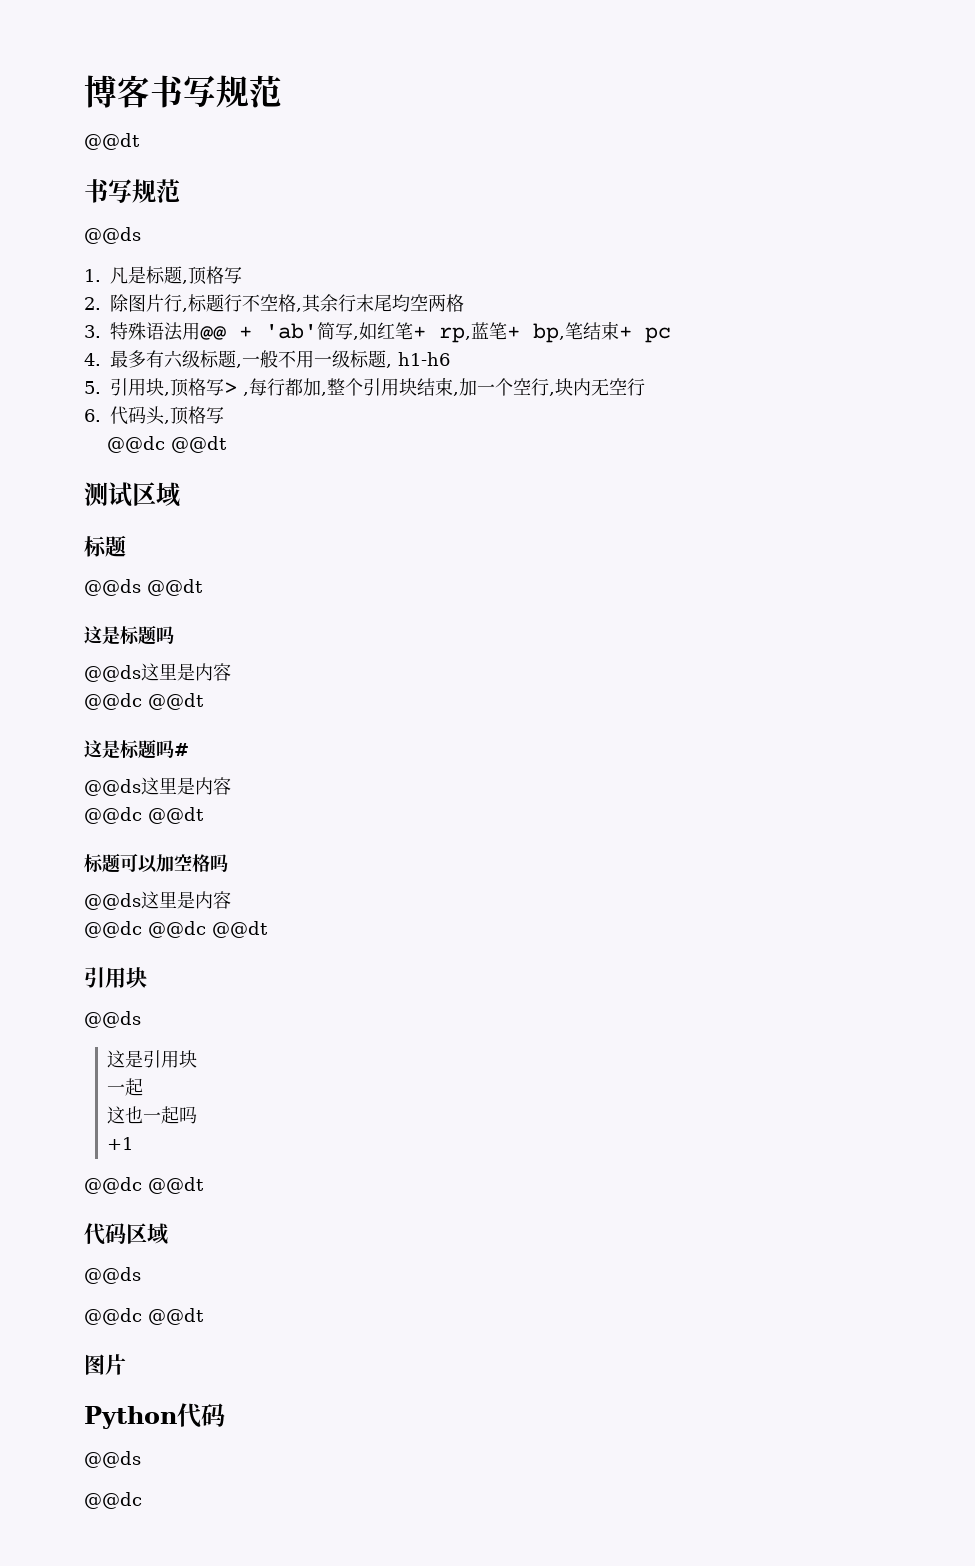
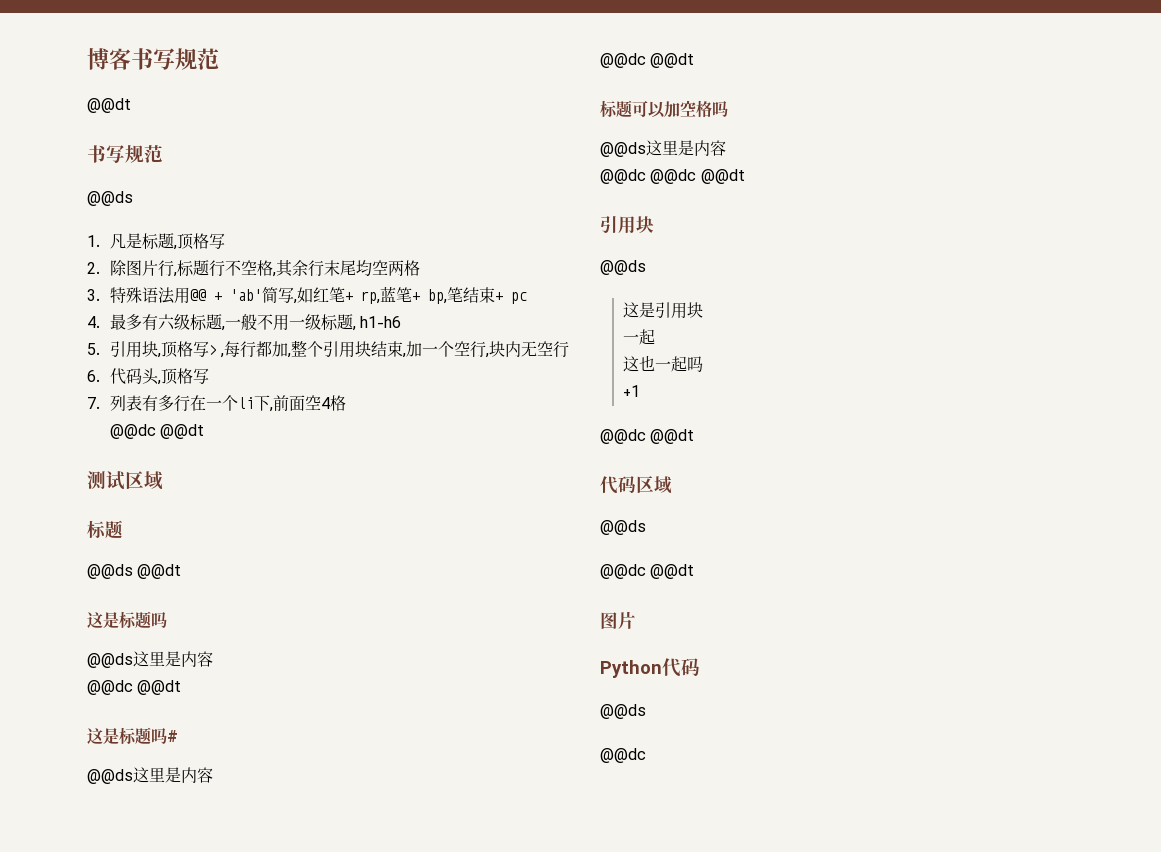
+ 7.列表有多行在一个li下,前面空4格

